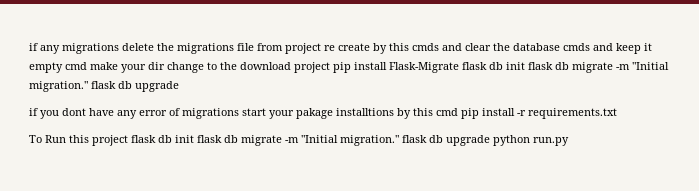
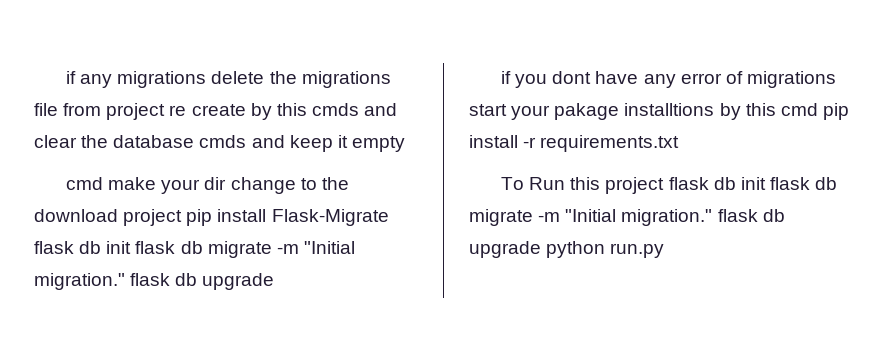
- if any migrations delete the migrations file from project re create by this cmds and clear the database cmds and keep it empty cmd make your dir change to the download project pip install Flask-Migrate flask db init flask db migrate -m "Initial migration." flask db upgrade
+ if any migrations delete the migrations file from project re create by this cmds and clear the database cmds and keep it empty
+ cmd make your dir change to the download project pip install Flask-Migrate flask db init flask db migrate -m "Initial migration." flask db upgrade

